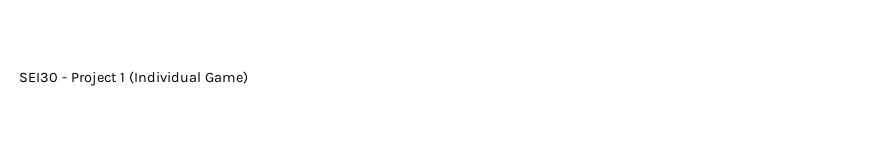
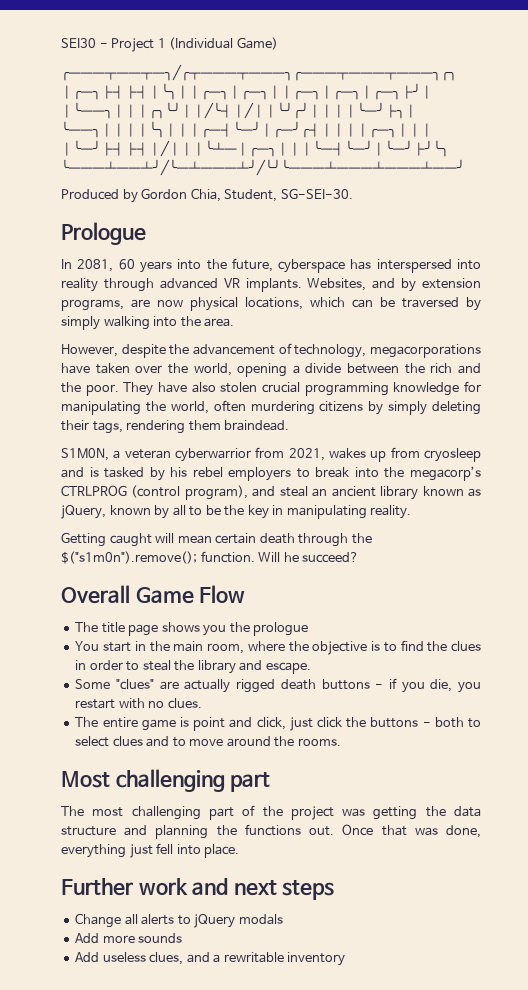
+ ╭━━━┳━━┳━╮╱╭┳━━━┳━━━╮╭━━━┳━━━┳━━━╮╭╮ ┃╭━╮┣┫┣┫┃╰╮┃┃╭━╮┃╭━╮┃┃╭━╮┃╭━╮┃╭━╮┣╯┃ ┃╰━━╮┃┃┃╭╮╰╯┃┃╱╰┫┃╱┃┃╰╯╭╯┃┃┃┃╰━╯┣╮┃ ╰━━╮┃┃┃┃╰╮┃┃┃╭━┫╰━╯┃╭━╯╭┫┃┃┃┃╭━╮┃┃┃ ┃╰━╯┣┫┣┫┃╱┃┃┃╰┻━┃╭━╮┃┃┃╰━┫╰━╯┃╰━╯┣╯╰╮ ╰━━━┻━━┻╯╱╰━┻━━━┻╯╱╰╯╰━━━┻━━━┻━━━┻━━╯
+ Produced by Gordon Chia, Student, SG-SEI-30.
+ Prologue
+ In 2081, 60 years into the future, cyberspace has interspersed into reality through advanced VR implants. Websites, and by extension programs, are now physical locations, which can be traversed by simply walking into the area.
+ However, despite the advancement of technology, megacorporations have taken over the world, opening a divide between the rich and the poor. They have also stolen crucial programming knowledge for manipulating the world, often murdering citizens by simply deleting their tags, rendering them braindead.
+ S1M0N, a veteran cyberwarrior from 2021, wakes up from cryosleep and is tasked by his rebel employers to break into the megacorp’s CTRLPROG (control program), and steal an ancient library known as jQuery, known by all to be the key in manipulating reality.
+ Getting caught will mean certain death through the $("s1m0n").remove(); function. Will he succeed?
+ Overall Game Flow
+ The title page shows you the prologue
+ You start in the main room, where the objective is to find the clues in order to steal the library and escape.
+ Some "clues" are actually rigged death buttons - if you die, you restart with no clues.
+ The entire game is point and click, just click the buttons - both to select clues and to move around the rooms.
+ Most challenging part
+ The most challenging part of the project was getting the data structure and planning the functions out. Once that was done, everything just fell into place.
+ Further work and next steps
+ Change all alerts to jQuery modals
+ Add more sounds
+ Add useless clues, and a rewritable inventory

